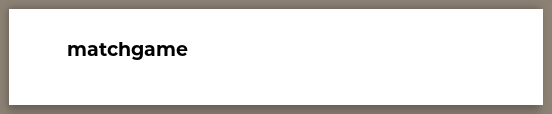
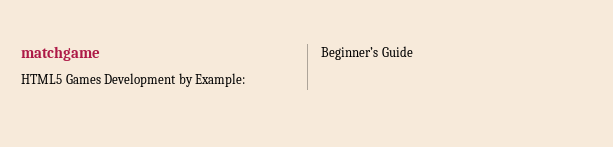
+ HTML5 Games Development by Example: Beginner’s Guide

